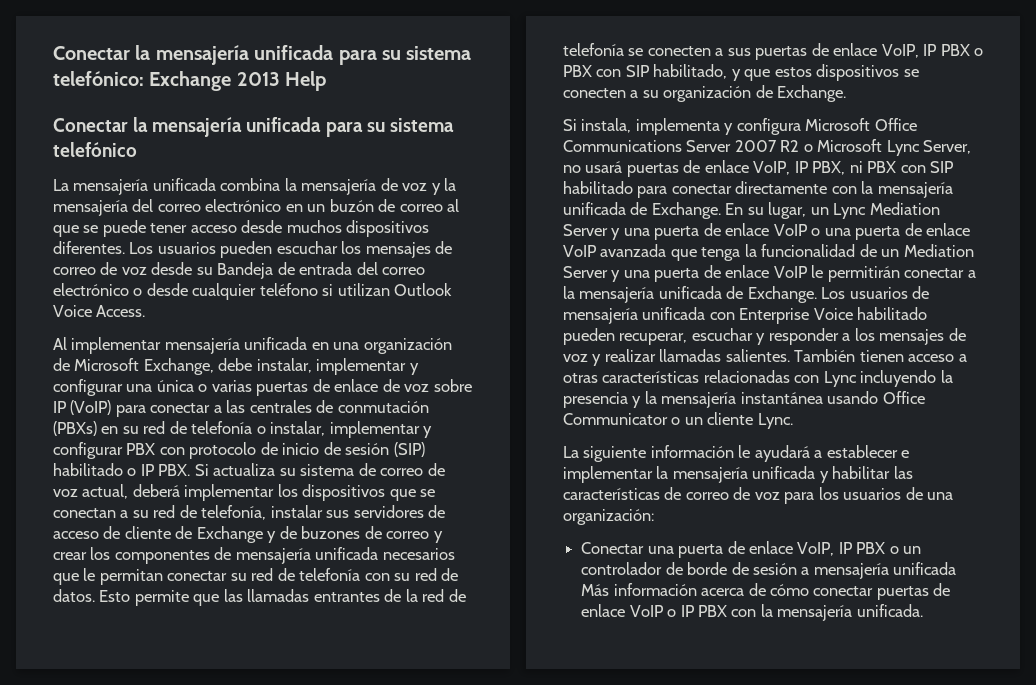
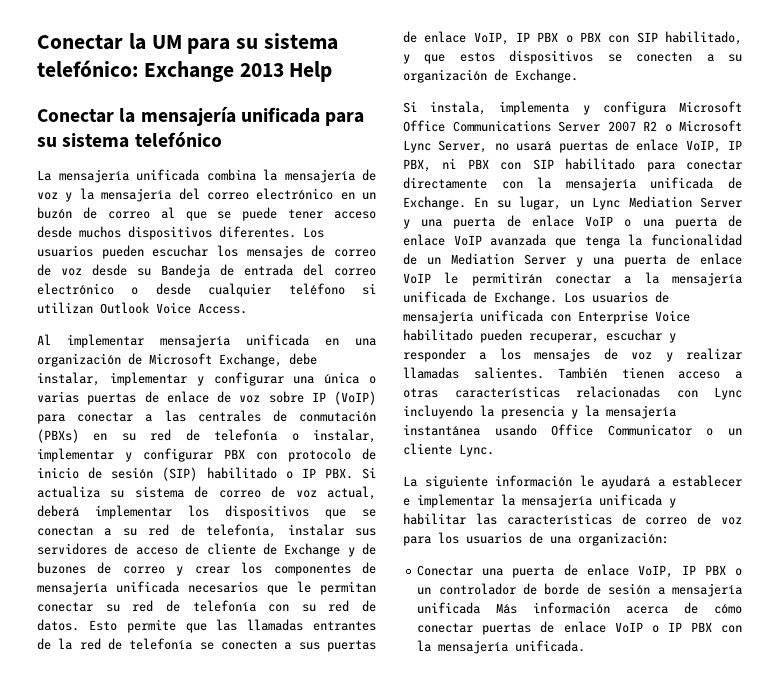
- Conectar la mensajería unificada para su sistema telefónico: Exchange 2013 Help
+ Conectar la UM para su sistema telefónico: Exchange 2013 Help

